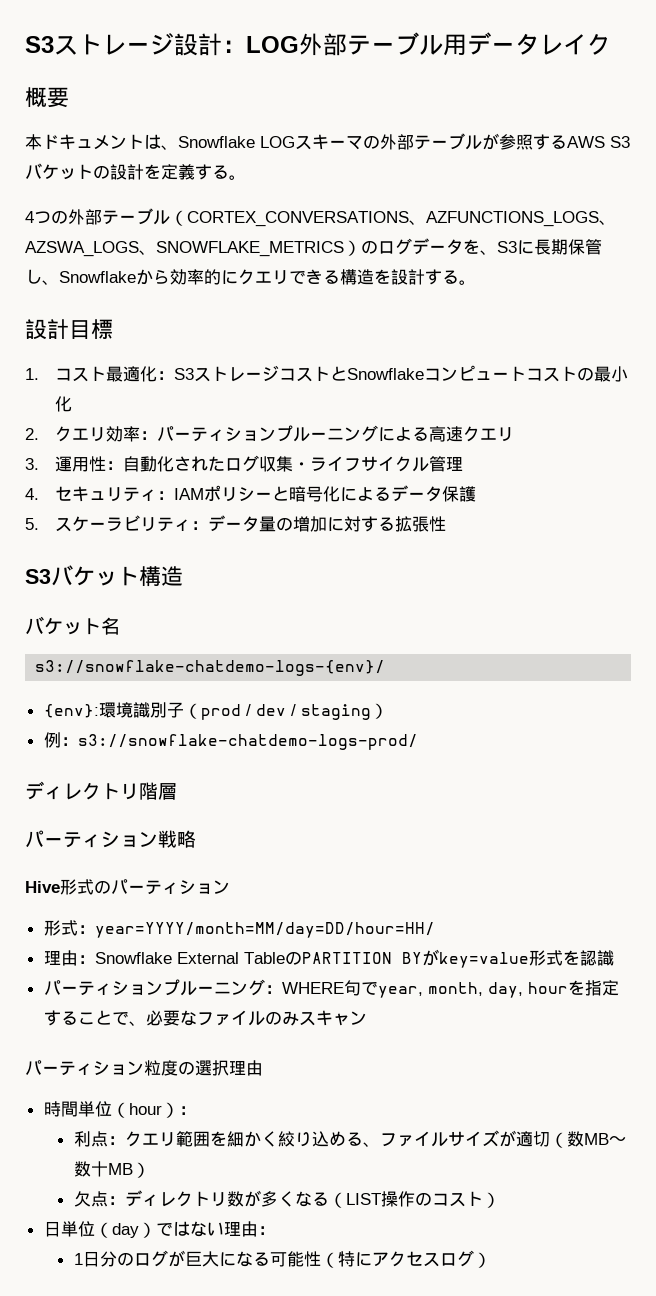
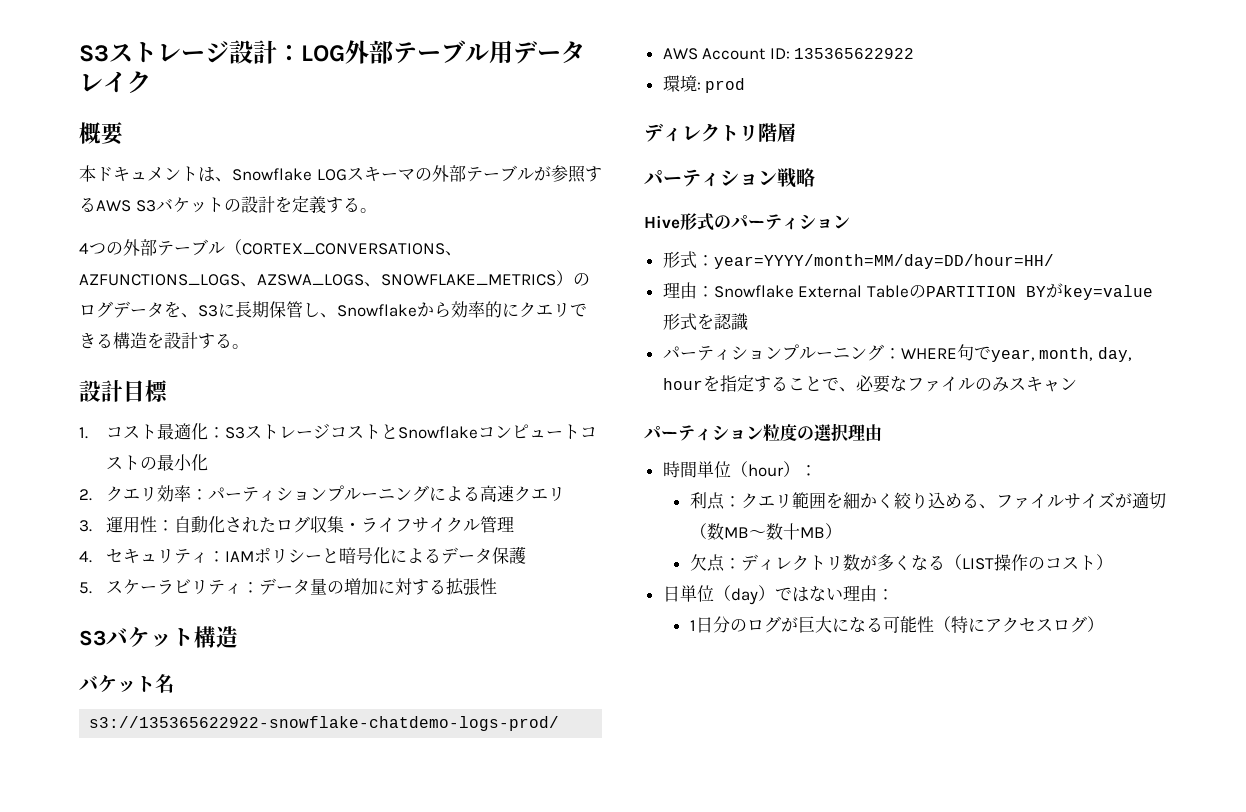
- s3://snowflake-chatdemo-logs-{env}/
- {env}:環境識別子（prod / dev / staging）
- 例：s3://snowflake-chatdemo-logs-prod/
+ s3://135365622922-snowflake-chatdemo-logs-prod/
+ AWS Account ID: 135365622922
+ 環境: prod

